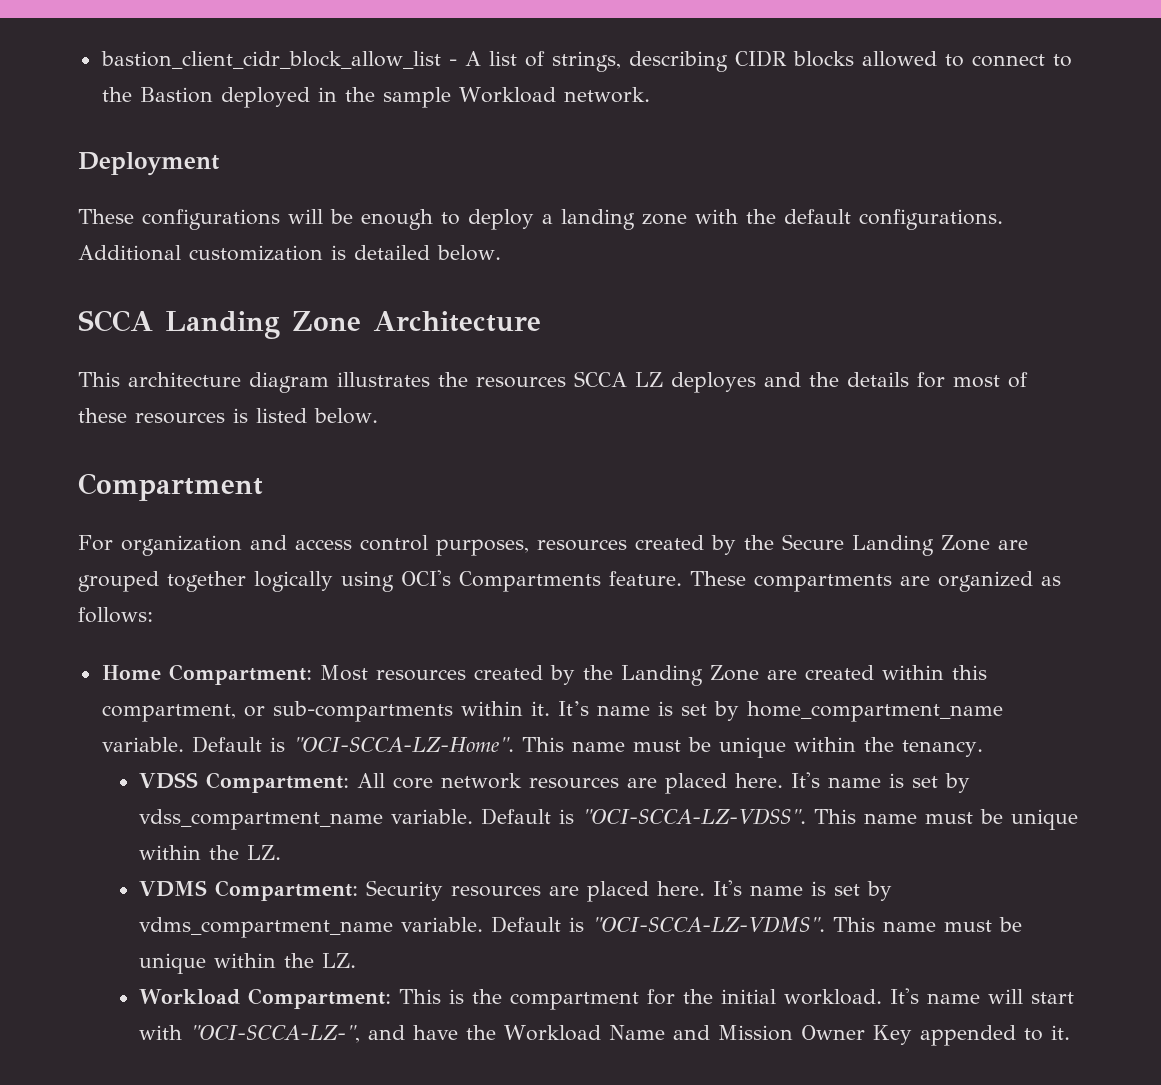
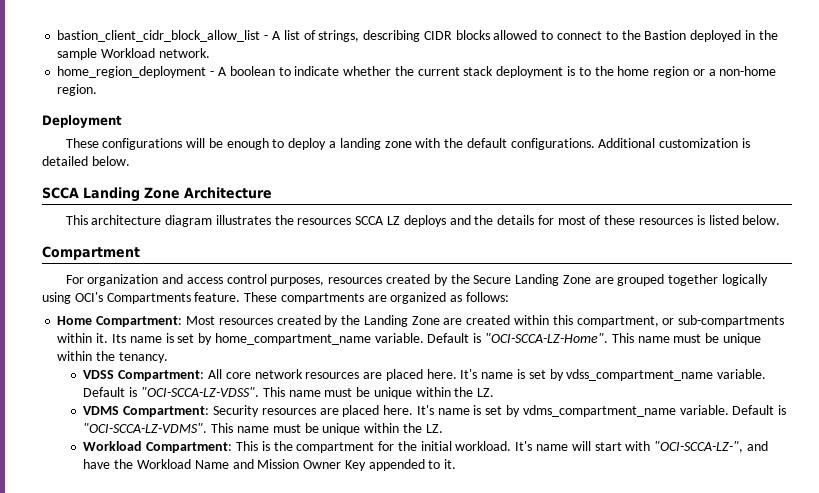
+ home_region_deployment - A boolean to indicate whether the current stack deployment is to the home region or a non-home region.
- This architecture diagram illustrates the resources SCCA LZ deployes and the details for most of these resources is listed below.
+ This architecture diagram illustrates the resources SCCA LZ deploys and the details for most of these resources is listed below.
- It’s name is set by home_compartment_name variable.
+ Its name is set by home_compartment_name variable.

